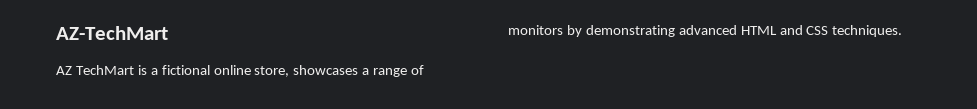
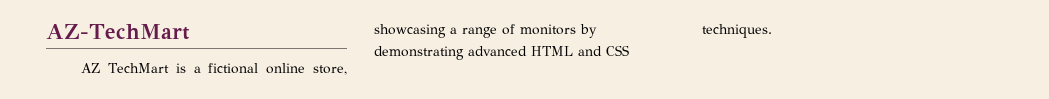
- AZ TechMart is a fictional online store, showcases a range of monitors by demonstrating advanced HTML and CSS techniques.
+ AZ TechMart is a fictional online store, showcasing a range of monitors by demonstrating advanced HTML and CSS techniques.

